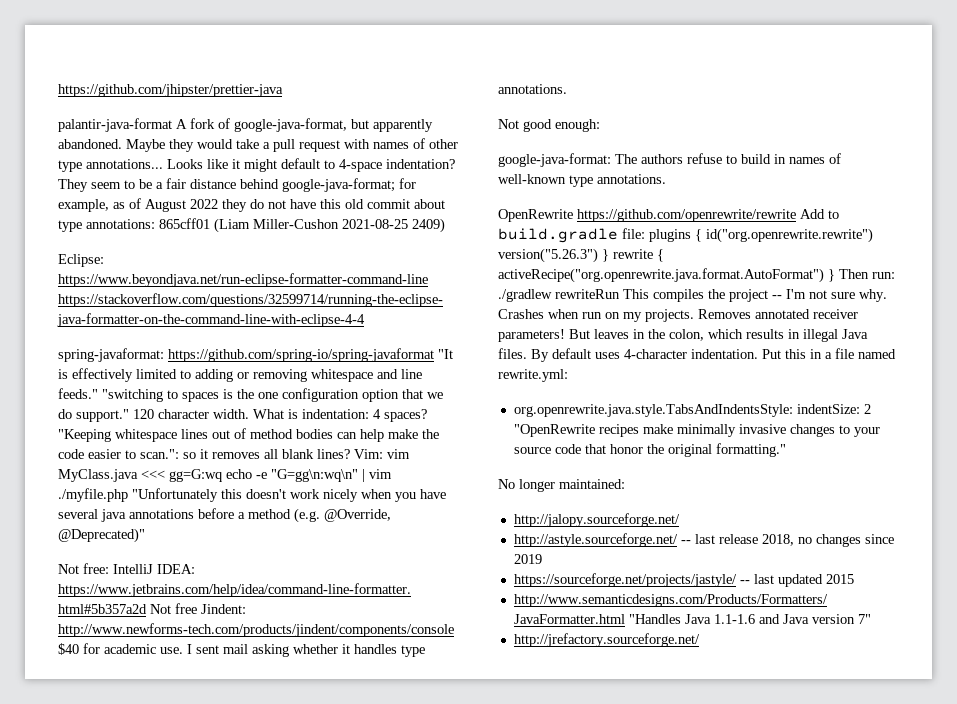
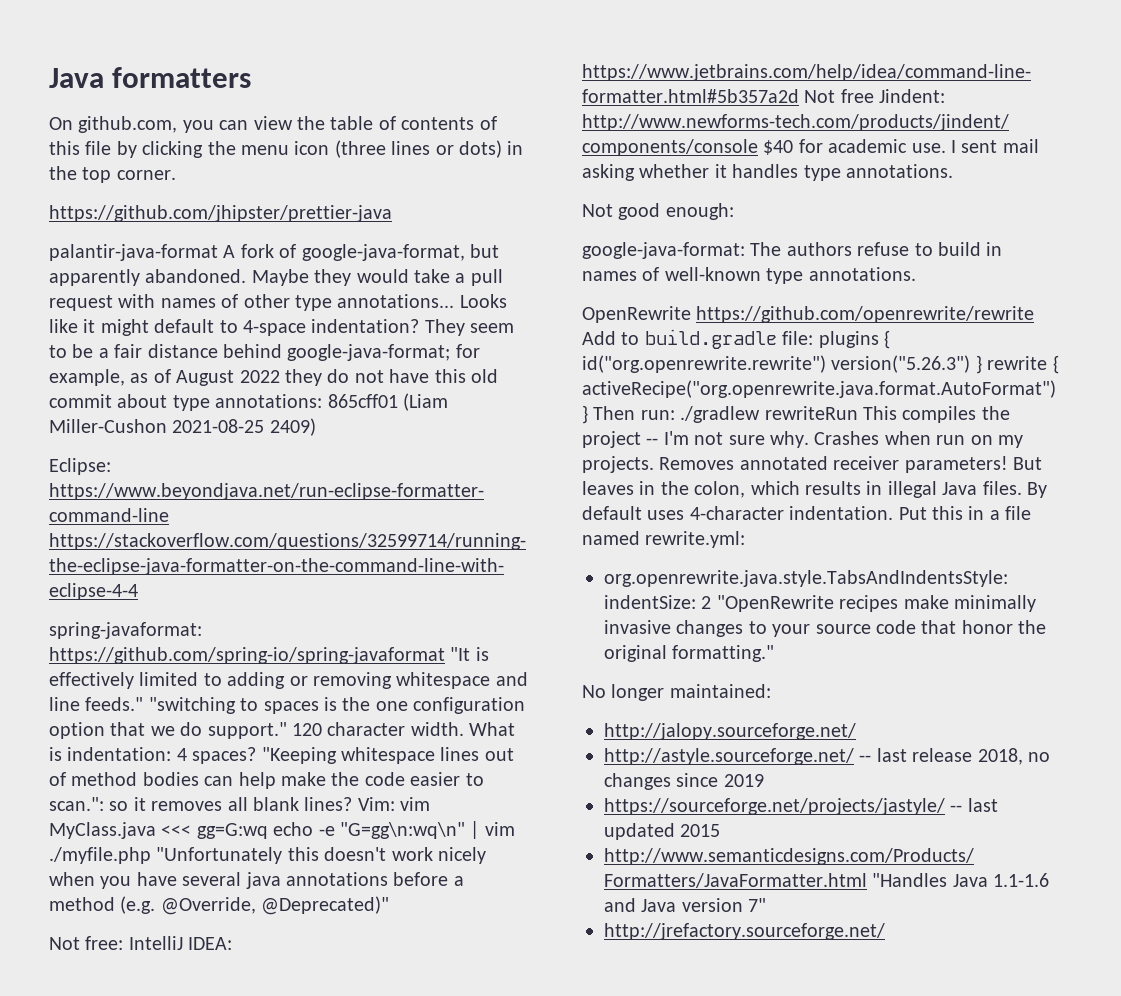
+ Java formatters
+ On github.com, you can view the table of contents of this file by clicking the menu icon (three lines or dots) in the top corner.

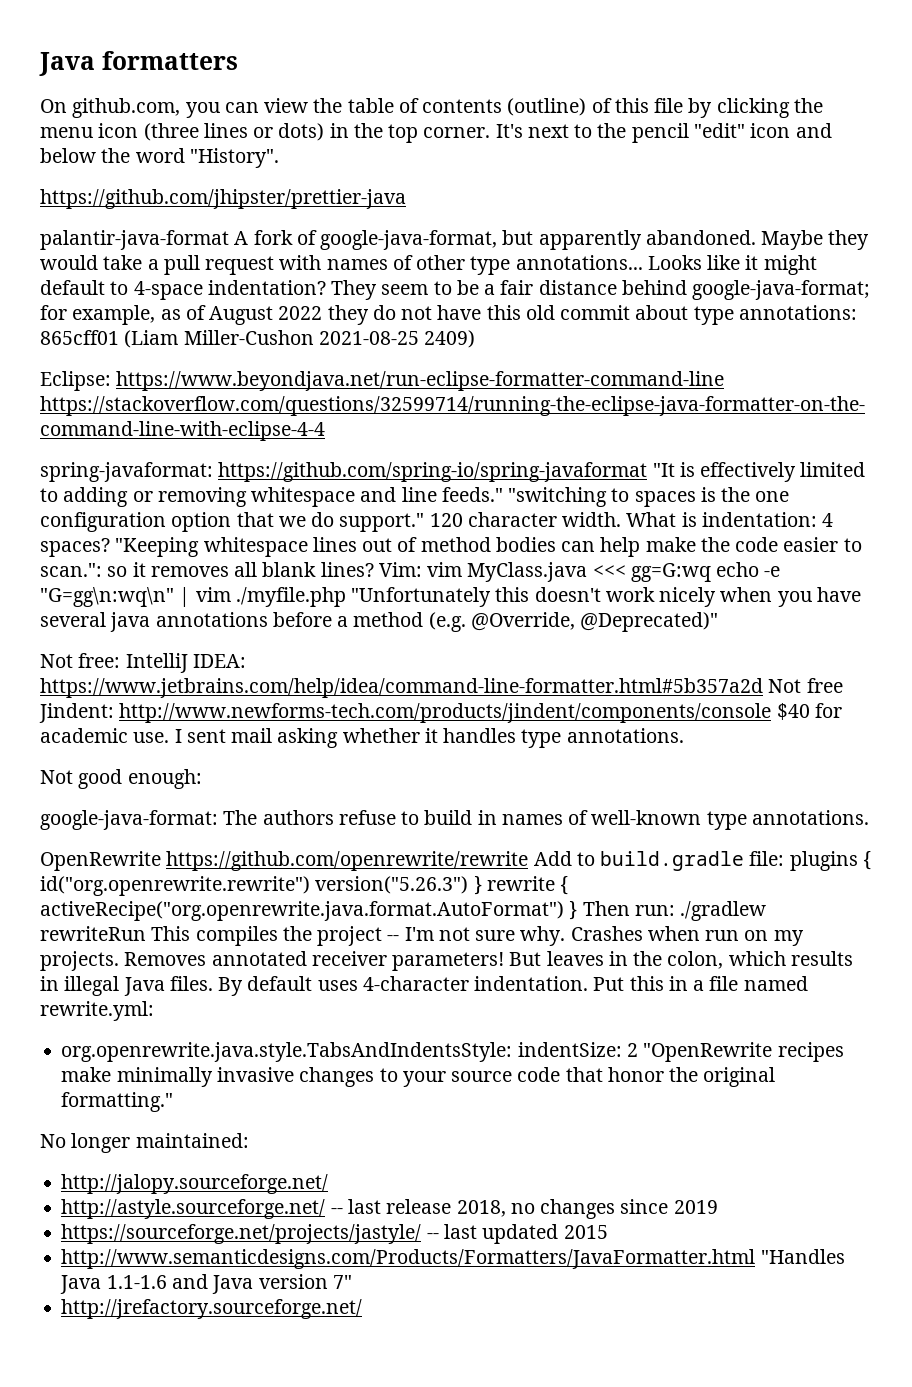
- On github.com, you can view the table of contents of this file by clicking the menu icon (three lines or dots) in the top corner.
+ On github.com, you can view the table of contents (outline) of this file by clicking the menu icon (three lines or dots) in the top corner. It's next to the pencil "edit" icon and below the word "History".

